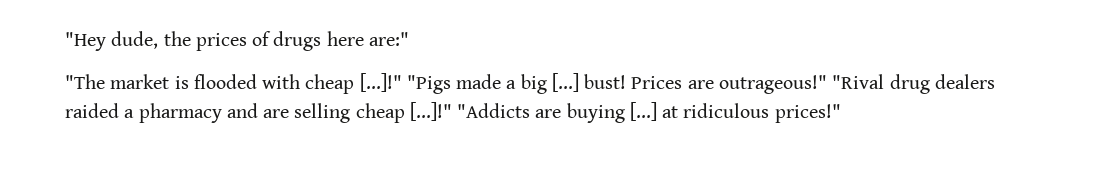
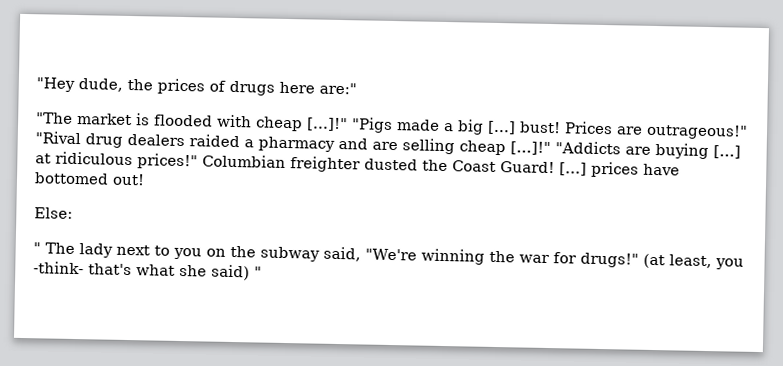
+ Columbian freighter dusted the Coast Guard! [...] prices have bottomed out!
+ Else:
+ " The lady next to you on the subway said, "We're winning the war for drugs!" (at least, you -think- that's what she said) "

